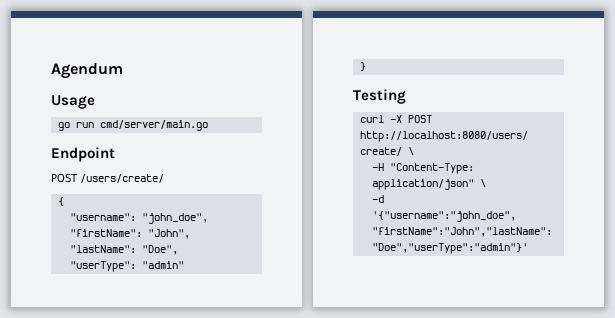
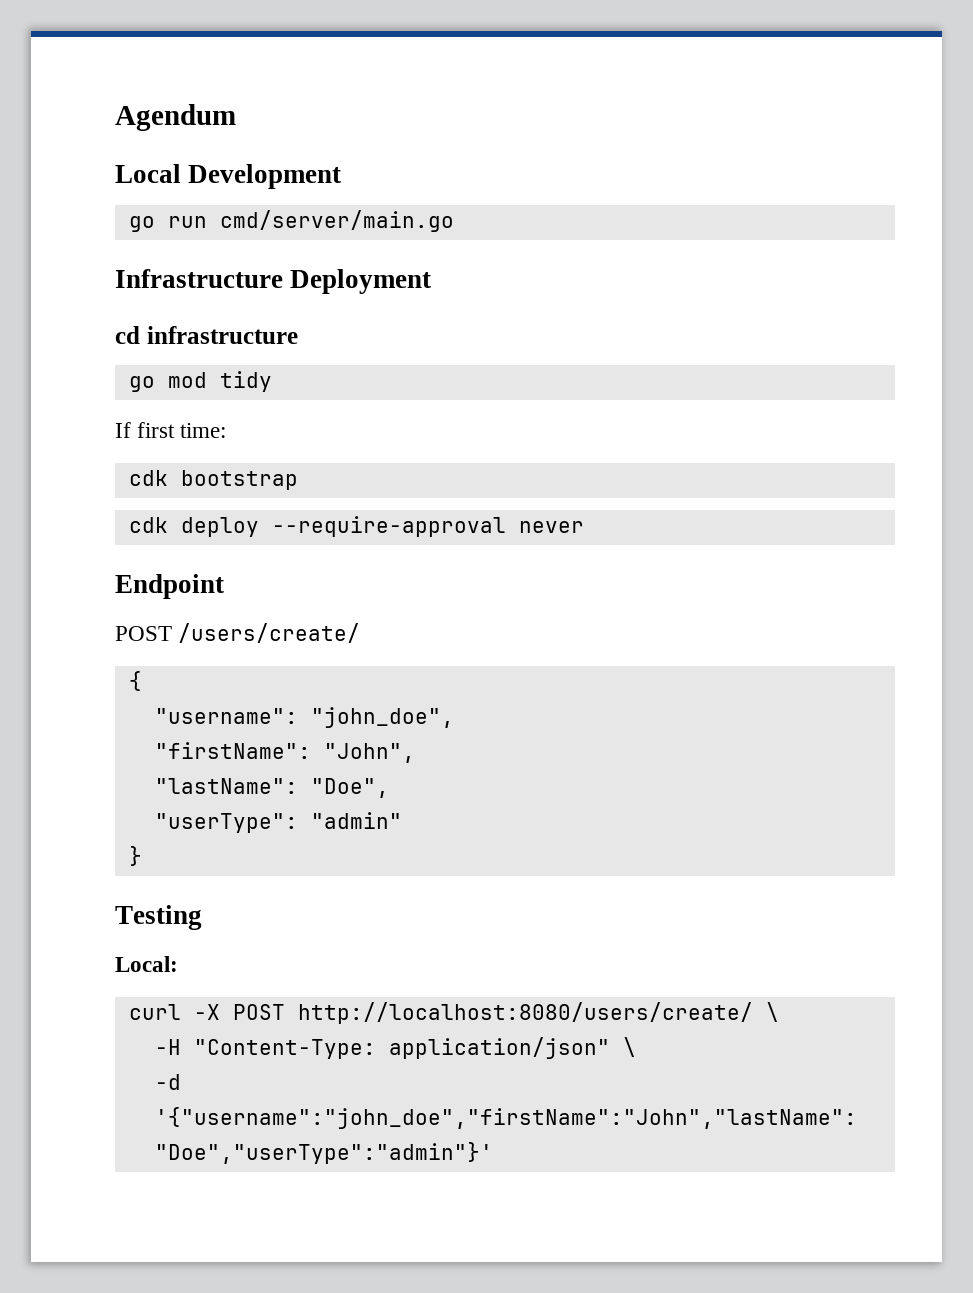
- Usage
+ Local Development
+ Infrastructure Deployment
+ cd infrastructure
+ go mod tidy
+ If first time:
+ cdk bootstrap
+ cdk deploy --require-approval never
+ Local:

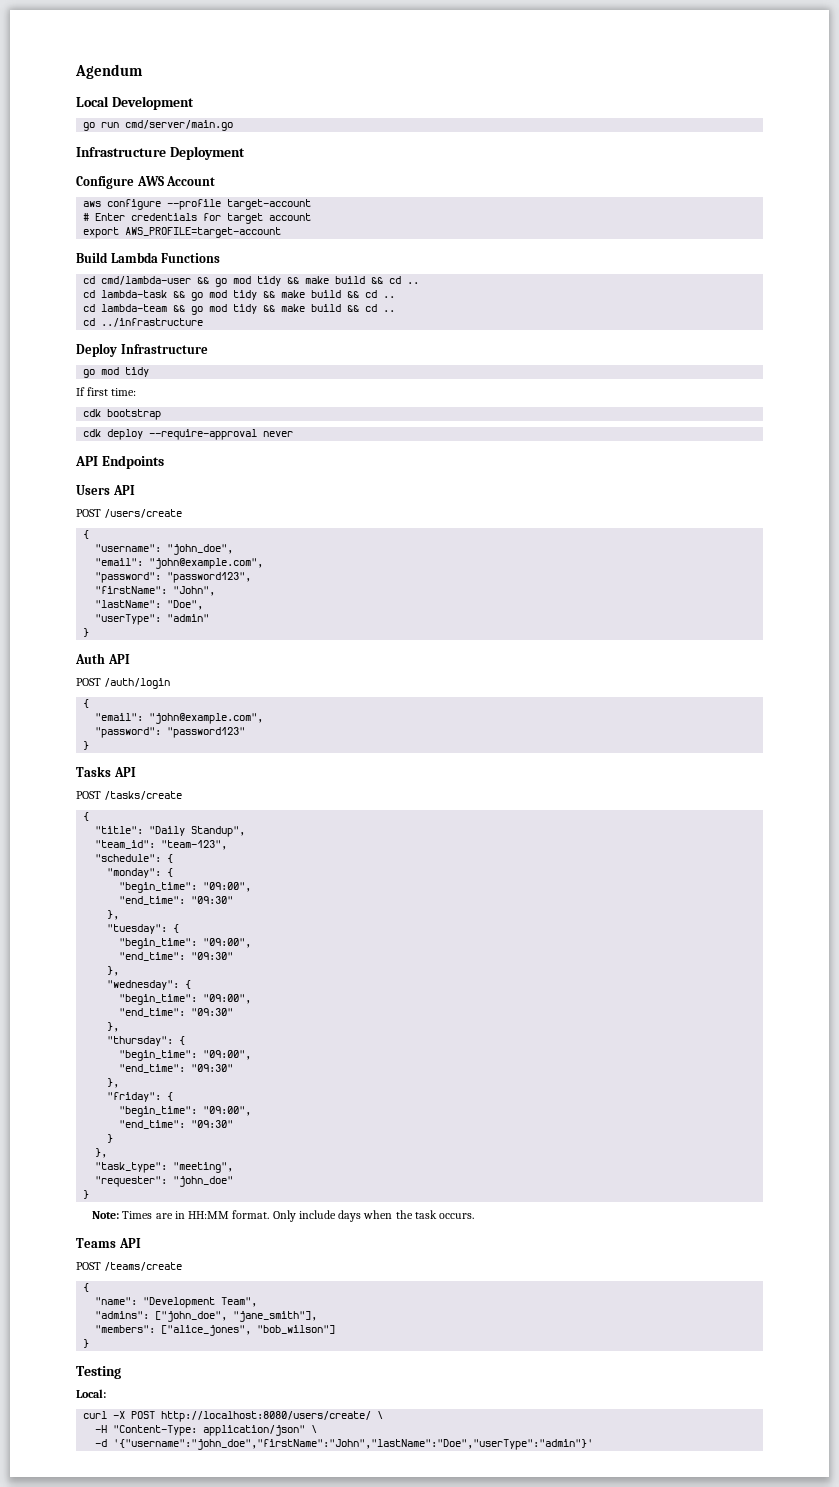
- cd infrastructure
+ Configure AWS Account
+ aws configure --profile target-account
+ # Enter credentials for target account
+ export AWS_PROFILE=target-account
+ Build Lambda Functions
+ cd cmd/lambda-user && go mod tidy && make build && cd ..
+ cd lambda-task && go mod tidy && make build && cd ..
+ cd lambda-team && go mod tidy && make build && cd ..
+ cd ../infrastructure
+ Deploy Infrastructure
- Endpoint
- POST /users/create/
+ API Endpoints
+ Users API
+ POST /users/create
  "username": "john_doe",
+ "email": "john@example.com",
+ "password": "password123",
+ Auth API
+ POST /auth/login
+ {
+ "email": "john@example.com",
+ "password": "password123"
+ }
+ Tasks API
+ POST /tasks/create
+ {
+ "title": "Daily Standup",
+ "team_id": "team-123",
+ "schedule": {
+ "monday": {
+ "begin_time": "09:00",
+ "end_time": "09:30"
+ },
+ "tuesday": {
+ "begin_time": "09:00",
+ "end_time": "09:30"
+ },
+ "wednesday": {
+ "begin_time": "09:00",
+ "end_time": "09:30"
+ },
+ "thursday": {
+ "begin_time": "09:00",
+ "end_time": "09:30"
+ },
+ "friday": {
+ "begin_time": "09:00",
+ "end_time": "09:30"
+ }
+ },
+ "task_type": "meeting",
+ "requester": "john_doe"
+ }
+ Note: Times are in HH:MM format. Only include days when the task occurs.
+ Teams API
+ POST /teams/create
+ {
+ "name": "Development Team",
+ "admins": ["john_doe", "jane_smith"],
+ "members": ["alice_jones", "bob_wilson"]
+ }

